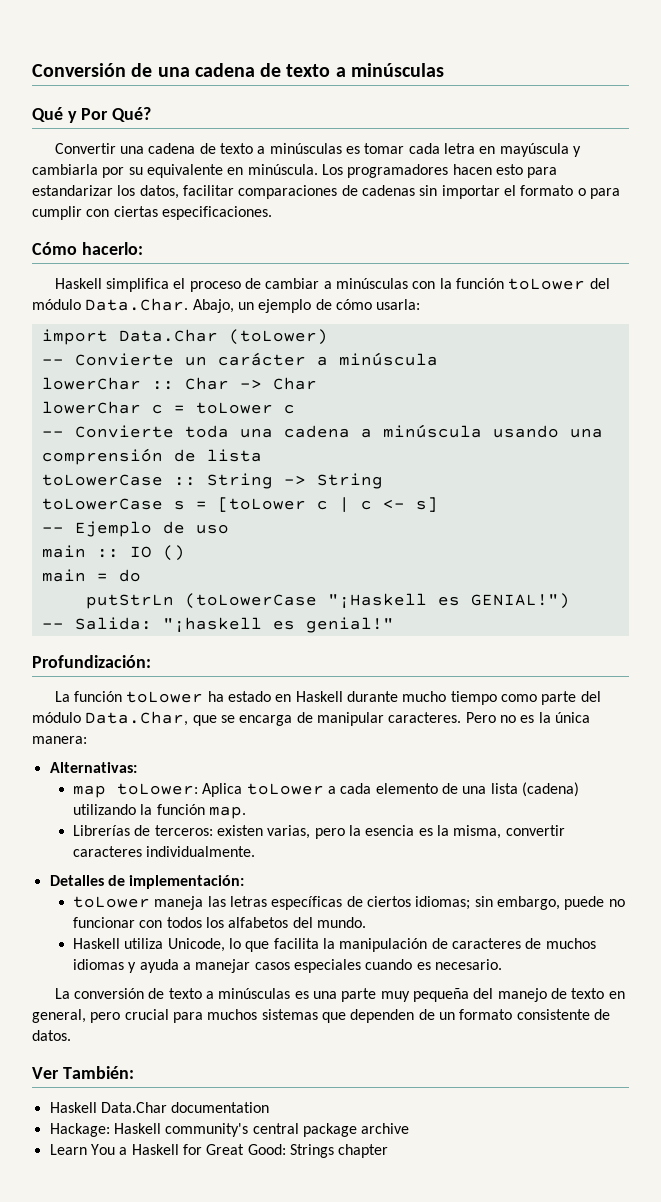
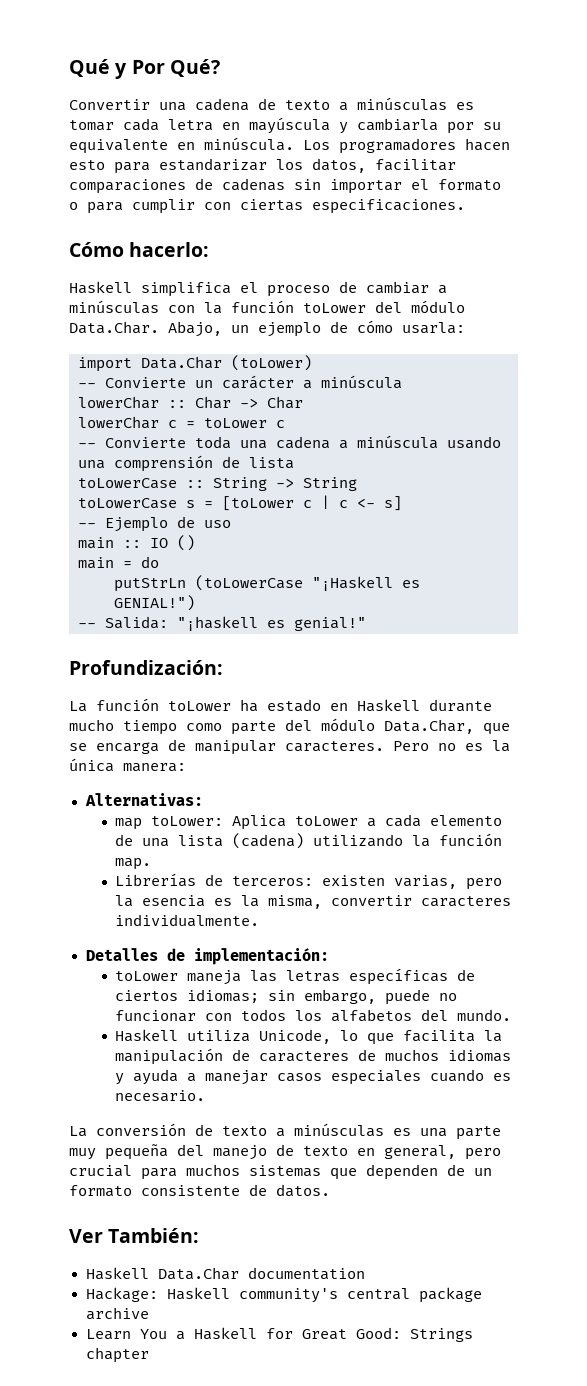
- Conversión de una cadena de texto a minúsculas

